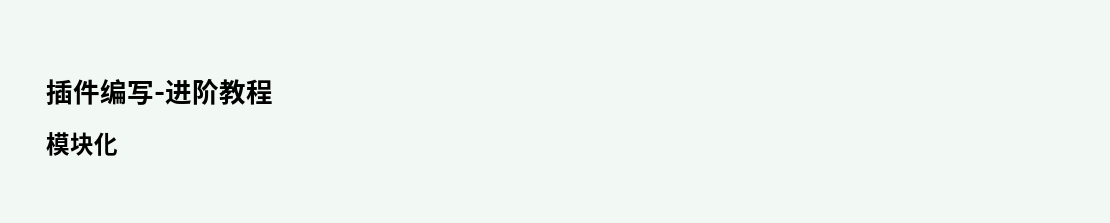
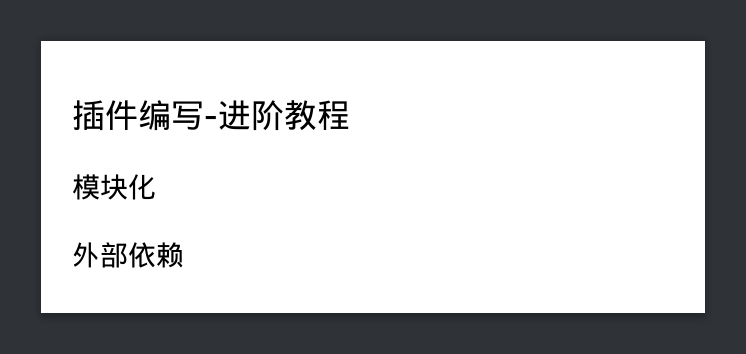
+ 外部依赖

